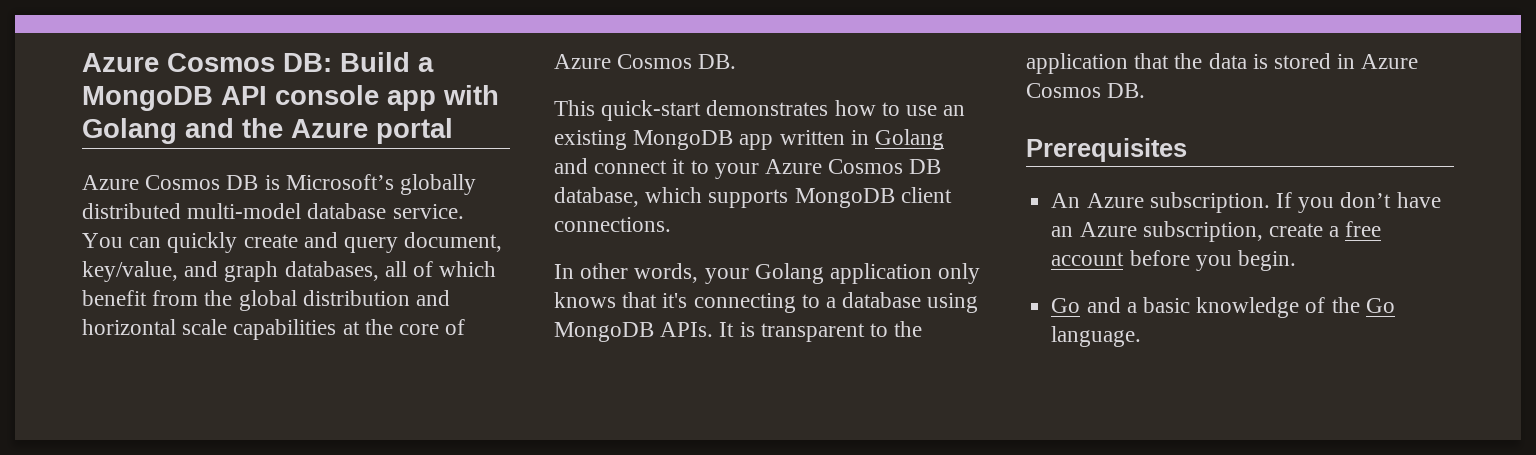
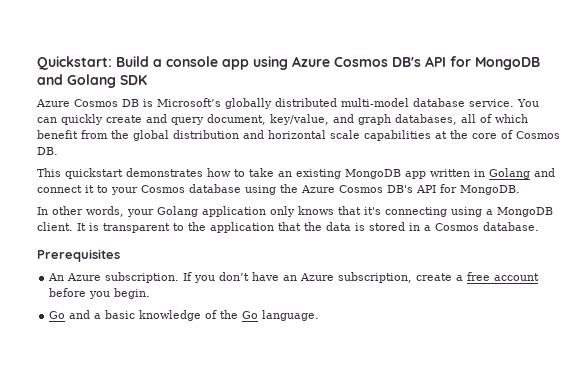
- Azure Cosmos DB: Build a MongoDB API console app with Golang and the Azure portal
+ Quickstart: Build a console app using Azure Cosmos DB's API for MongoDB and Golang SDK
- You can quickly create and query document, key/value, and graph databases, all of which benefit from the global distribution and horizontal scale capabilities at the core of Azure Cosmos DB.
+ You can quickly create and query document, key/value, and graph databases, all of which benefit from the global distribution and horizontal scale capabilities at the core of Cosmos DB.
- This quick-start demonstrates how to use an existing MongoDB app written in Golang and connect it to your Azure Cosmos DB database, which supports MongoDB client connections.
+ This quickstart demonstrates how to take an existing MongoDB app written in Golang and connect it to your Cosmos database using the Azure Cosmos DB's API for MongoDB.
- In other words, your Golang application only knows that it's connecting to a database using MongoDB APIs.
+ In other words, your Golang application only knows that it's connecting using a MongoDB client.
- It is transparent to the application that the data is stored in Azure Cosmos DB.
+ It is transparent to the application that the data is stored in a Cosmos database.

